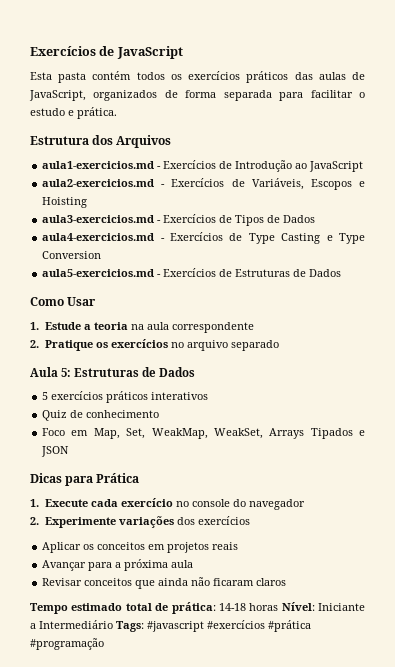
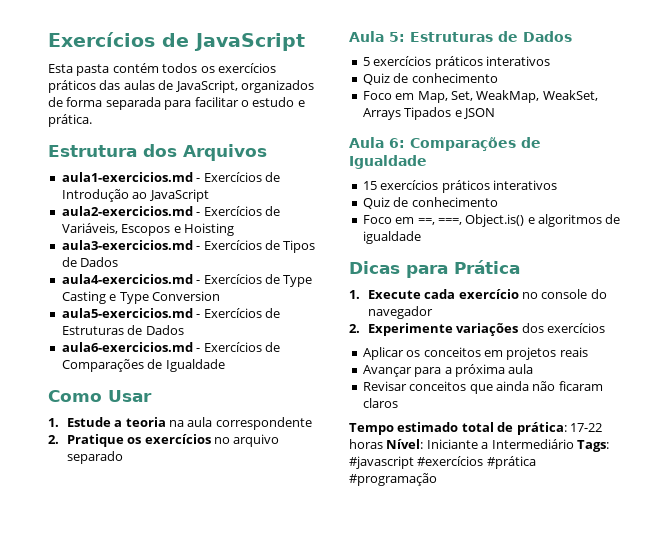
+ aula6-exercicios.md - Exercícios de Comparações de Igualdade
+ Aula 6: Comparações de Igualdade
+ 15 exercícios práticos interativos
+ Quiz de conhecimento
+ Foco em ==, ===, Object.is() e algoritmos de igualdade
- Tempo estimado total de prática: 14-18 horas Nível: Iniciante a Intermediário Tags: #javascript #exercícios #prática #programação
+ Tempo estimado total de prática: 17-22 horas Nível: Iniciante a Intermediário Tags: #javascript #exercícios #prática #programação

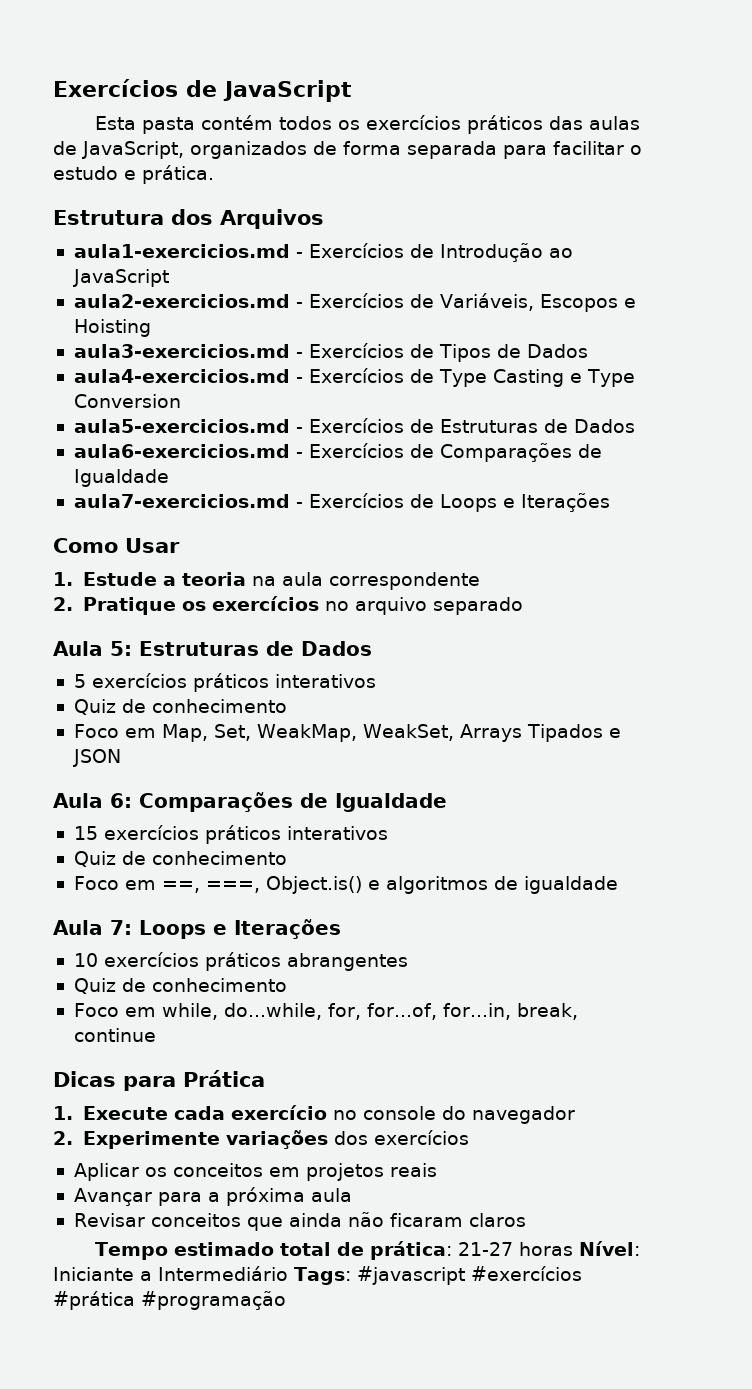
+ aula7-exercicios.md - Exercícios de Loops e Iterações
+ Aula 7: Loops e Iterações
+ 10 exercícios práticos abrangentes
+ Quiz de conhecimento
+ Foco em while, do...while, for, for...of, for...in, break, continue
- Tempo estimado total de prática: 17-22 horas Nível: Iniciante a Intermediário Tags: #javascript #exercícios #prática #programação
+ Tempo estimado total de prática: 21-27 horas Nível: Iniciante a Intermediário Tags: #javascript #exercícios #prática #programação

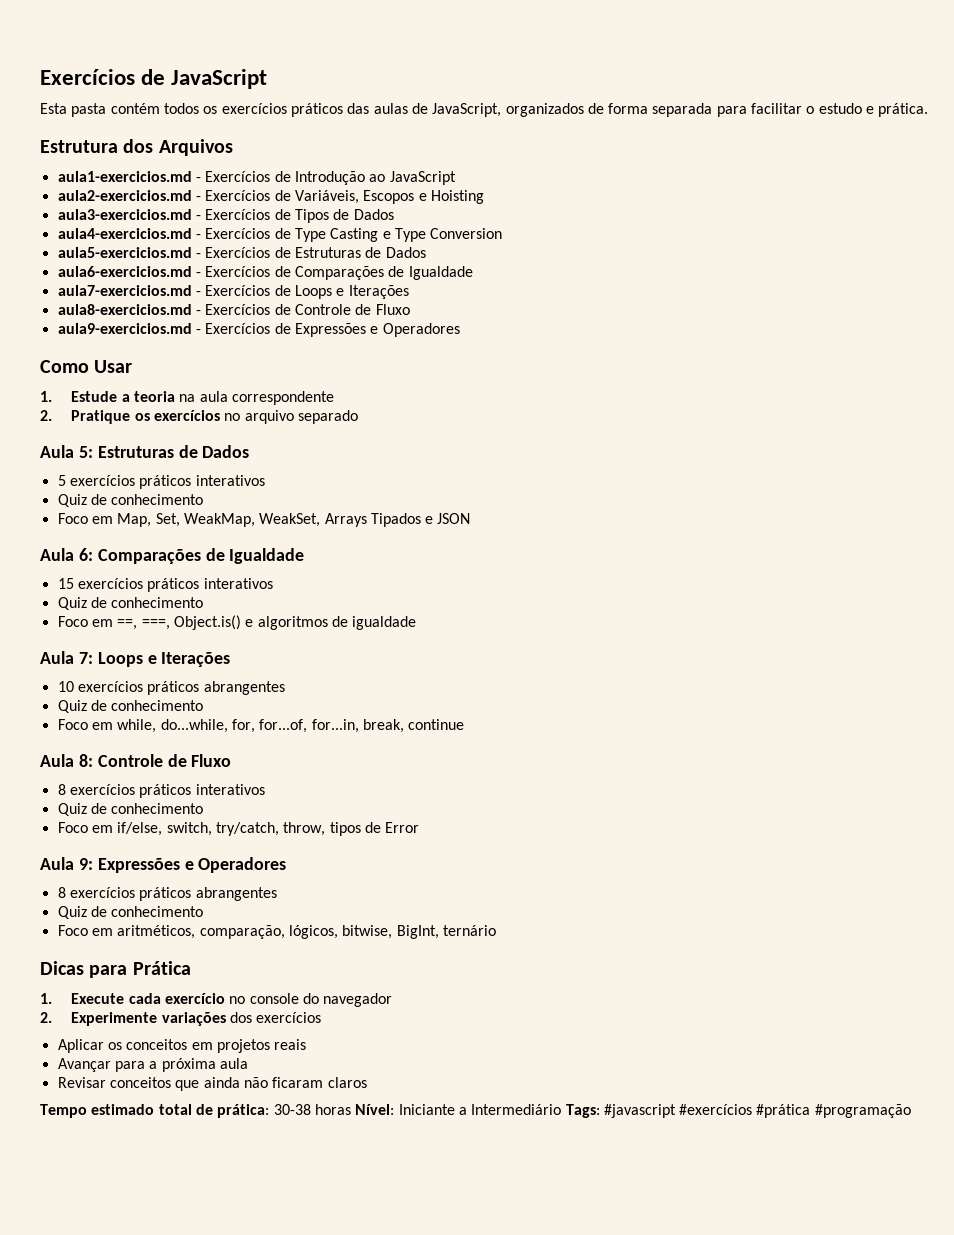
+ aula8-exercicios.md - Exercícios de Controle de Fluxo
+ aula9-exercicios.md - Exercícios de Expressões e Operadores
+ Aula 8: Controle de Fluxo
+ 8 exercícios práticos interativos
+ Quiz de conhecimento
+ Foco em if/else, switch, try/catch, throw, tipos de Error
+ Aula 9: Expressões e Operadores
+ 8 exercícios práticos abrangentes
+ Quiz de conhecimento
+ Foco em aritméticos, comparação, lógicos, bitwise, BigInt, ternário
- Tempo estimado total de prática: 21-27 horas Nível: Iniciante a Intermediário Tags: #javascript #exercícios #prática #programação
+ Tempo estimado total de prática: 30-38 horas Nível: Iniciante a Intermediário Tags: #javascript #exercícios #prática #programação

